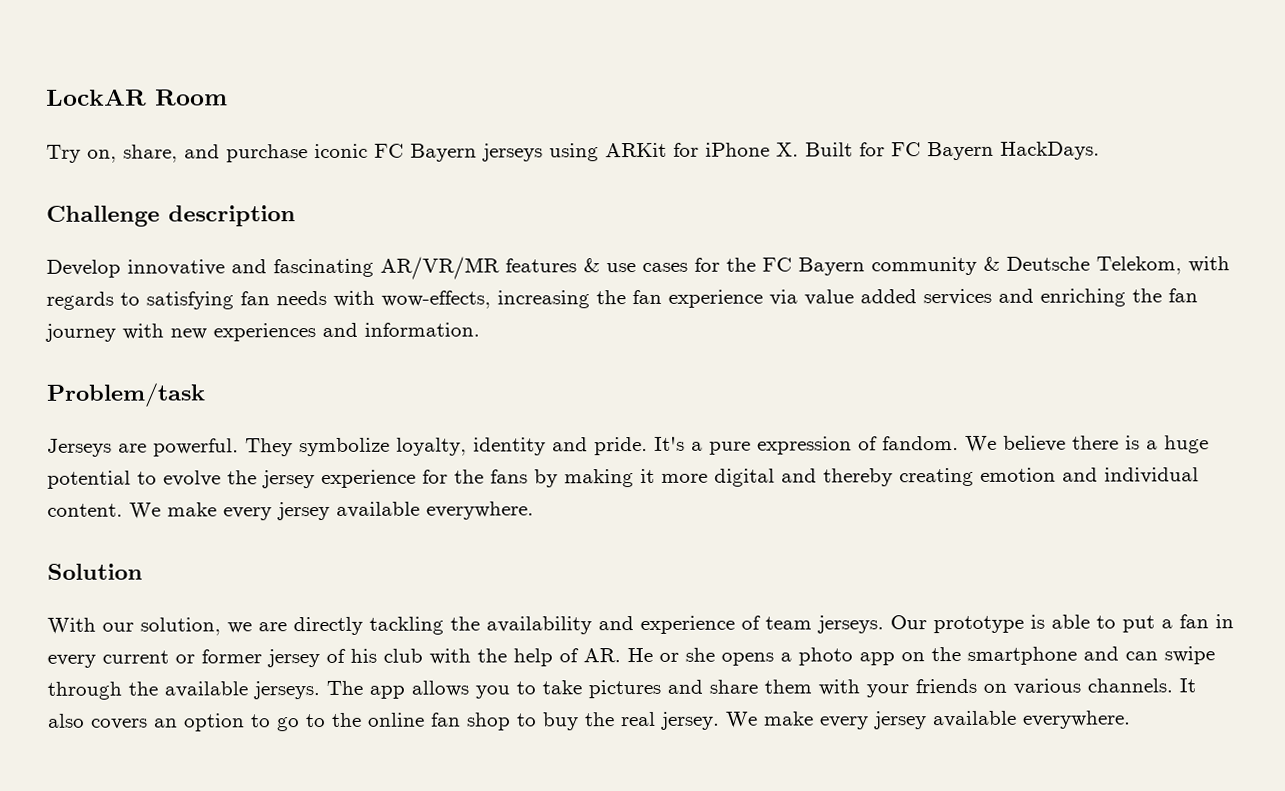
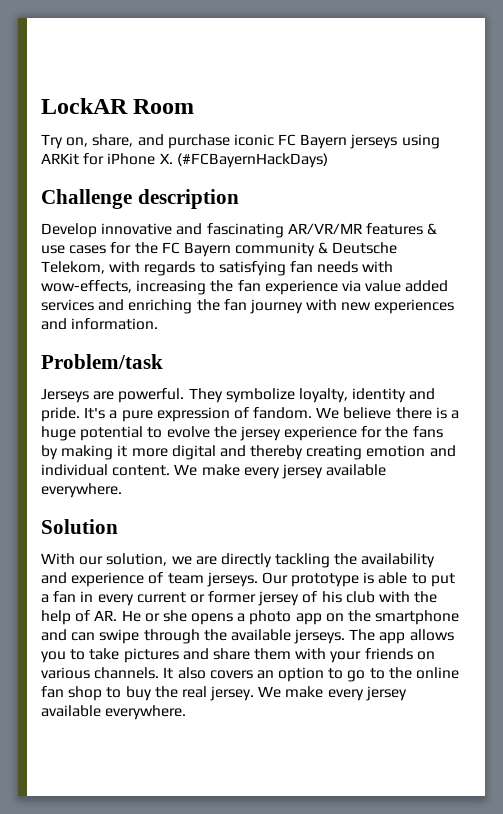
- Try on, share, and purchase iconic FC Bayern jerseys using ARKit for iPhone X. Built for FC Bayern HackDays.
+ Try on, share, and purchase iconic FC Bayern jerseys using ARKit for iPhone X. (#FCBayernHackDays)

